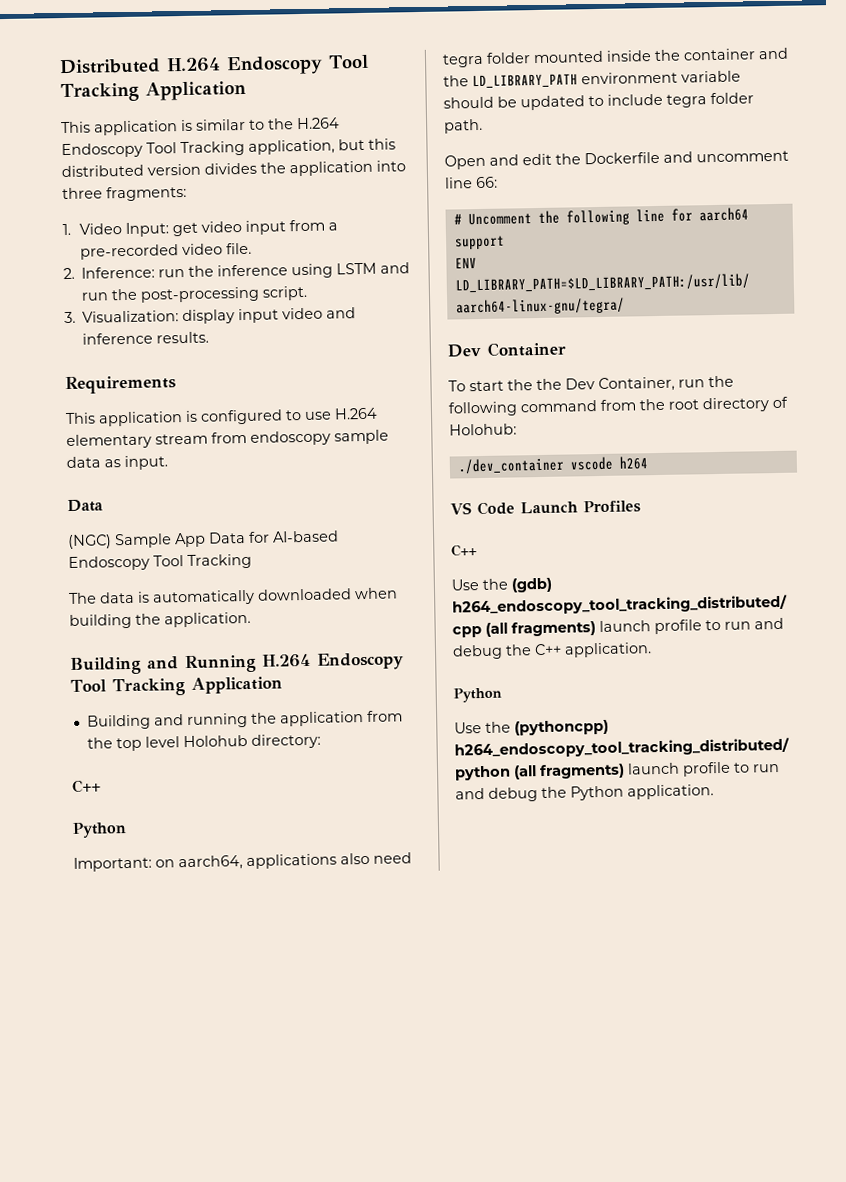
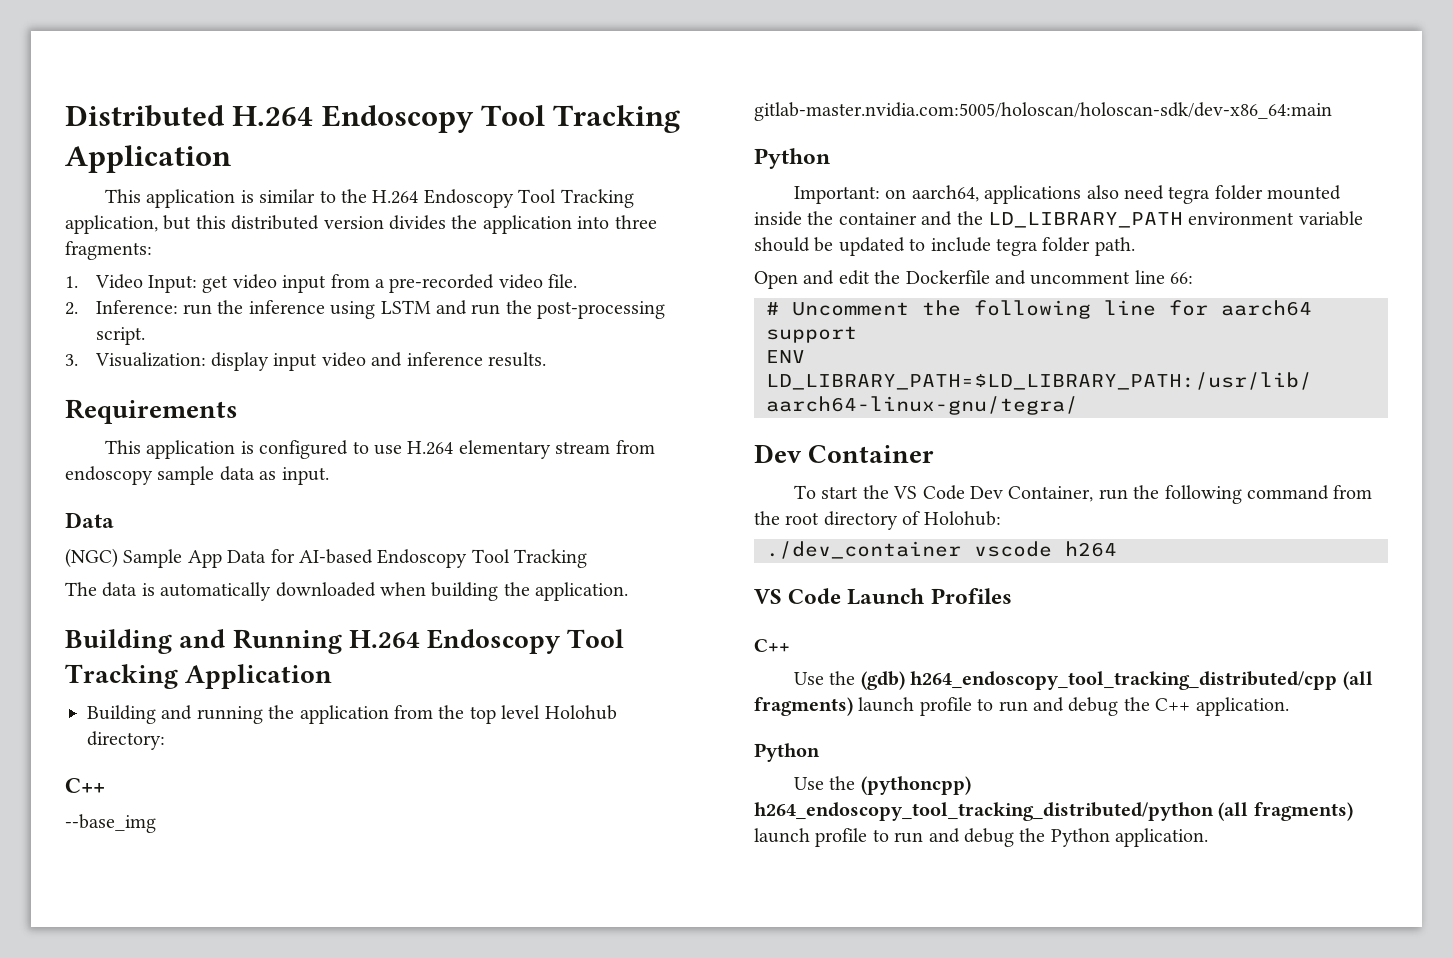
+ --base_img gitlab-master.nvidia.com:5005/holoscan/holoscan-sdk/dev-x86_64:main
- To start the the Dev Container, run the following command from the root directory of Holohub:
+ To start the VS Code Dev Container, run the following command from the root directory of Holohub:

